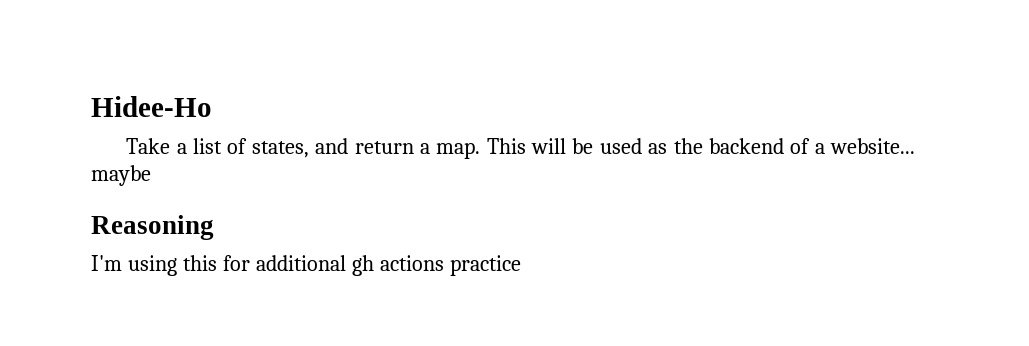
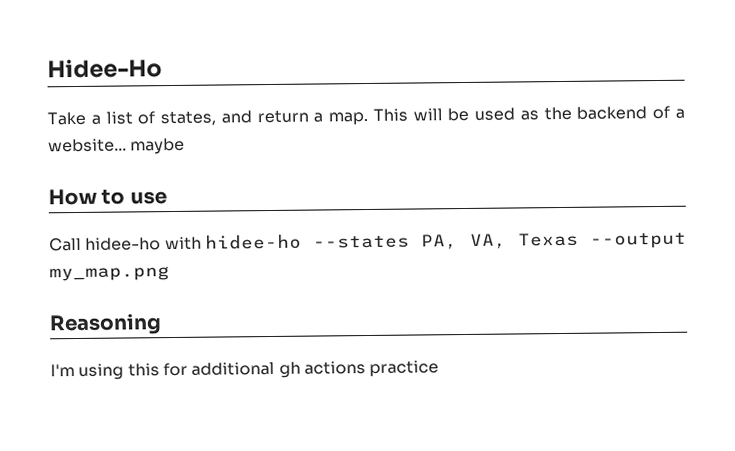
+ How to use
+ Call hidee-ho with hidee-ho --states PA, VA, Texas --output my_map.png

